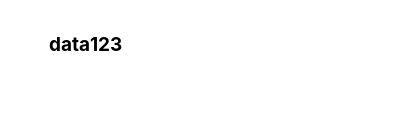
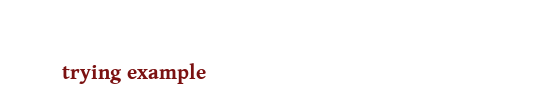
- data123
+ trying example

